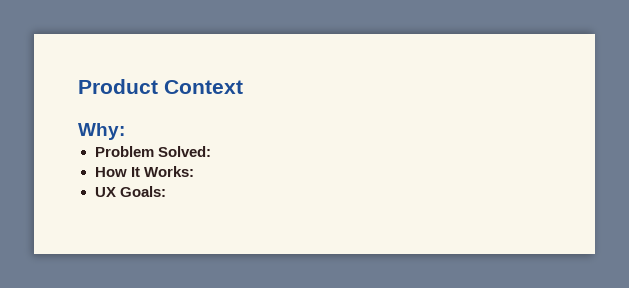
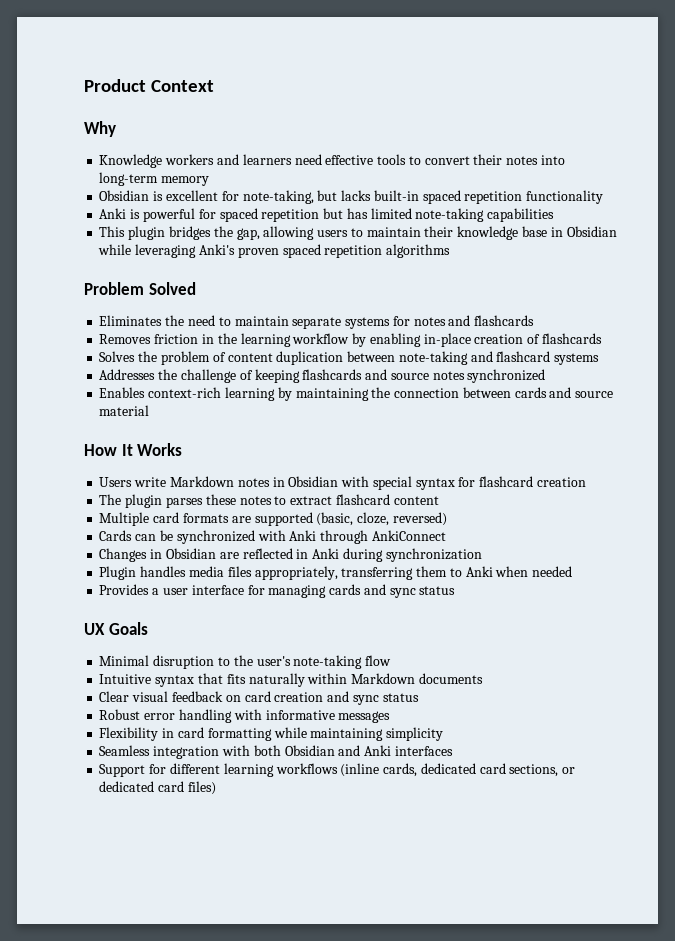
- Why:
- Problem Solved:
- How It Works:
- UX Goals:
+ Why
+ Knowledge workers and learners need effective tools to convert their notes into long-term memory
+ Obsidian is excellent for note-taking, but lacks built-in spaced repetition functionality
+ Anki is powerful for spaced repetition but has limited note-taking capabilities
+ This plugin bridges the gap, allowing users to maintain their knowledge base in Obsidian while leveraging Anki's proven spaced repetition algorithms
+ Problem Solved
+ Eliminates the need to maintain separate systems for notes and flashcards
+ Removes friction in the learning workflow by enabling in-place creation of flashcards
+ Solves the problem of content duplication between note-taking and flashcard systems
+ Addresses the challenge of keeping flashcards and source notes synchronized
+ Enables context-rich learning by maintaining the connection between cards and source material
+ How It Works
+ Users write Markdown notes in Obsidian with special syntax for flashcard creation
+ The plugin parses these notes to extract flashcard content
+ Multiple card formats are supported (basic, cloze, reversed)
+ Cards can be synchronized with Anki through AnkiConnect
+ Changes in Obsidian are reflected in Anki during synchronization
+ Plugin handles media files appropriately, transferring them to Anki when needed
+ Provides a user interface for managing cards and sync status
+ UX Goals
+ Minimal disruption to the user's note-taking flow
+ Intuitive syntax that fits naturally within Markdown documents
+ Clear visual feedback on card creation and sync status
+ Robust error handling with informative messages
+ Flexibility in card formatting while maintaining simplicity
+ Seamless integration with both Obsidian and Anki interfaces
+ Support for different learning workflows (inline cards, dedicated card sections, or dedicated card files)

